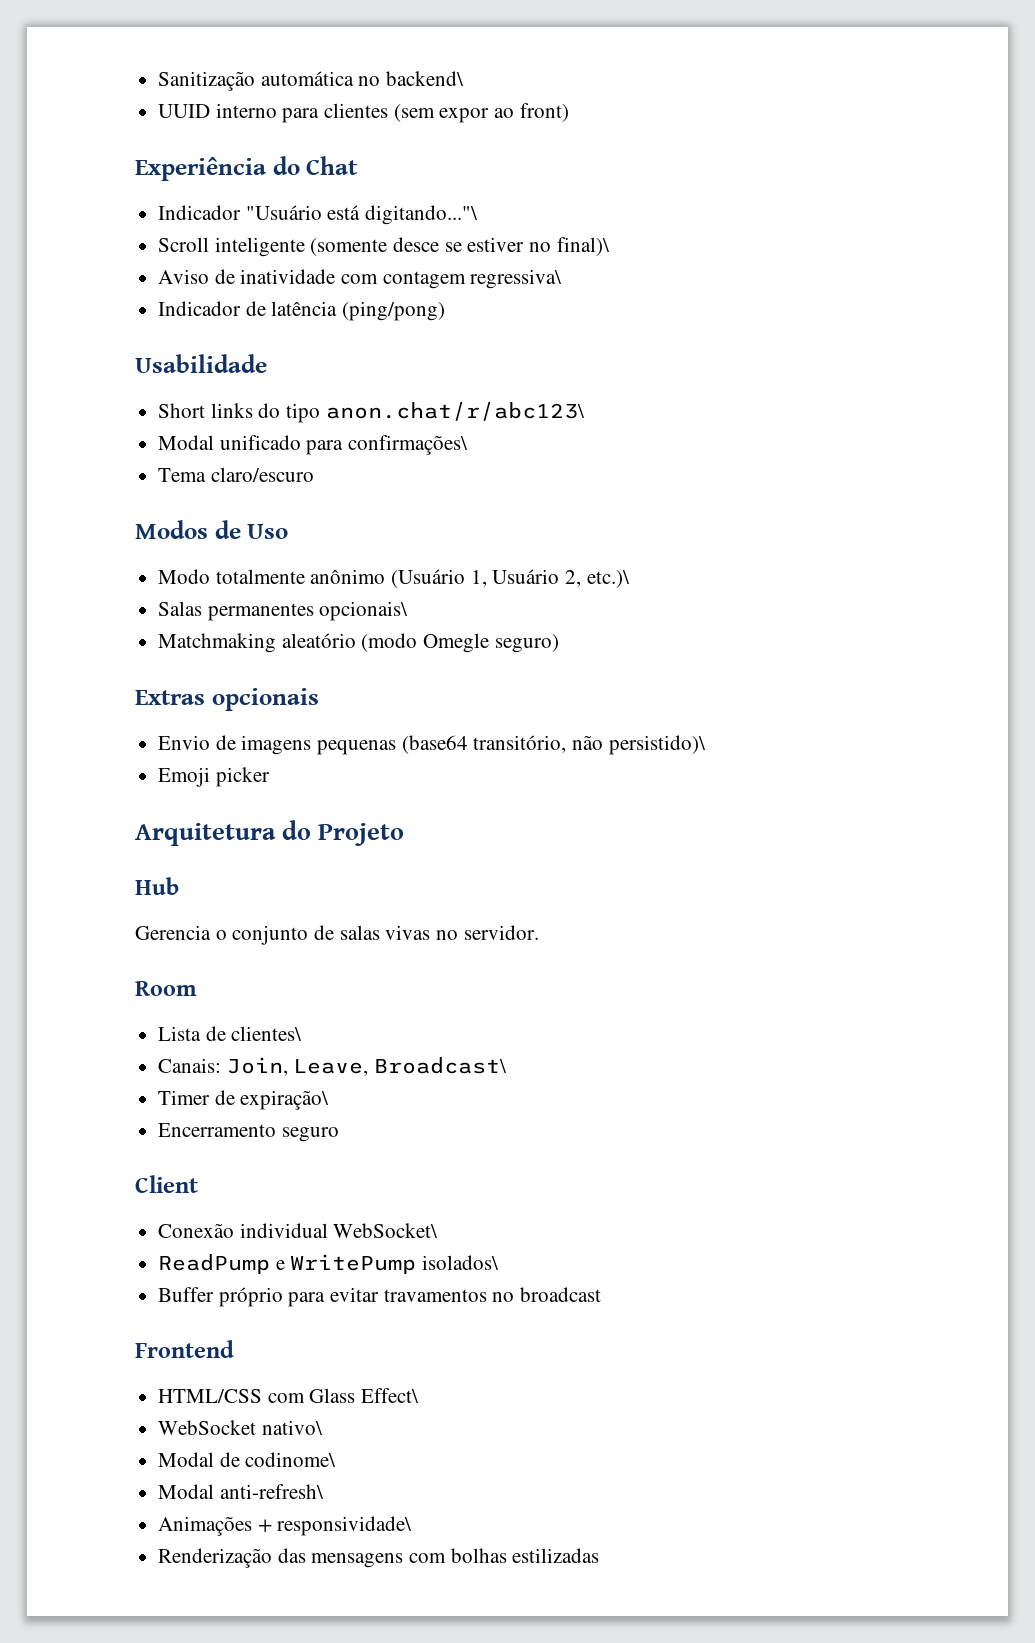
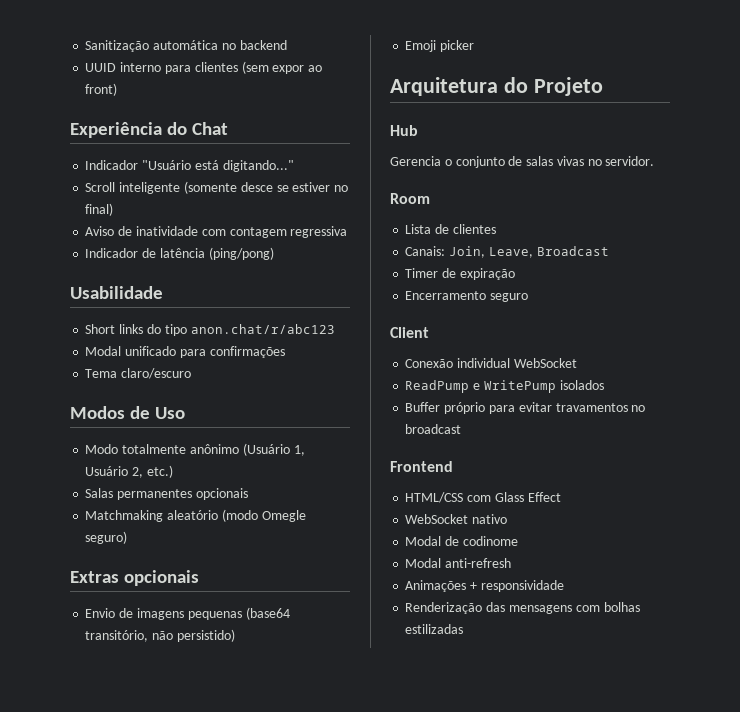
- Sanitização automática no backend\
+ Sanitização automática no backend
- Indicador "Usuário está digitando..."\
+ Indicador "Usuário está digitando..."
- Scroll inteligente (somente desce se estiver no final)\
+ Scroll inteligente (somente desce se estiver no final)
- Aviso de inatividade com contagem regressiva\
+ Aviso de inatividade com contagem regressiva
- Short links do tipo anon.chat/r/abc123\
+ Short links do tipo anon.chat/r/abc123
- Modal unificado para confirmações\
+ Modal unificado para confirmações
- Modo totalmente anônimo (Usuário 1, Usuário 2, etc.)\
+ Modo totalmente anônimo (Usuário 1, Usuário 2, etc.)
- Salas permanentes opcionais\
+ Salas permanentes opcionais
- Envio de imagens pequenas (base64 transitório, não persistido)\
+ Envio de imagens pequenas (base64 transitório, não persistido)
- Lista de clientes\
+ Lista de clientes
- Canais: Join, Leave, Broadcast\
+ Canais: Join, Leave, Broadcast
- Timer de expiração\
+ Timer de expiração
- Conexão individual WebSocket\
+ Conexão individual WebSocket
- ReadPump e WritePump isolados\
+ ReadPump e WritePump isolados
- HTML/CSS com Glass Effect\
- WebSocket nativo\
+ HTML/CSS com Glass Effect
+ WebSocket nativo
- Modal de codinome\
- Modal anti-refresh\
+ Modal de codinome
+ Modal anti-refresh
- Animações + responsividade\
+ Animações + responsividade

